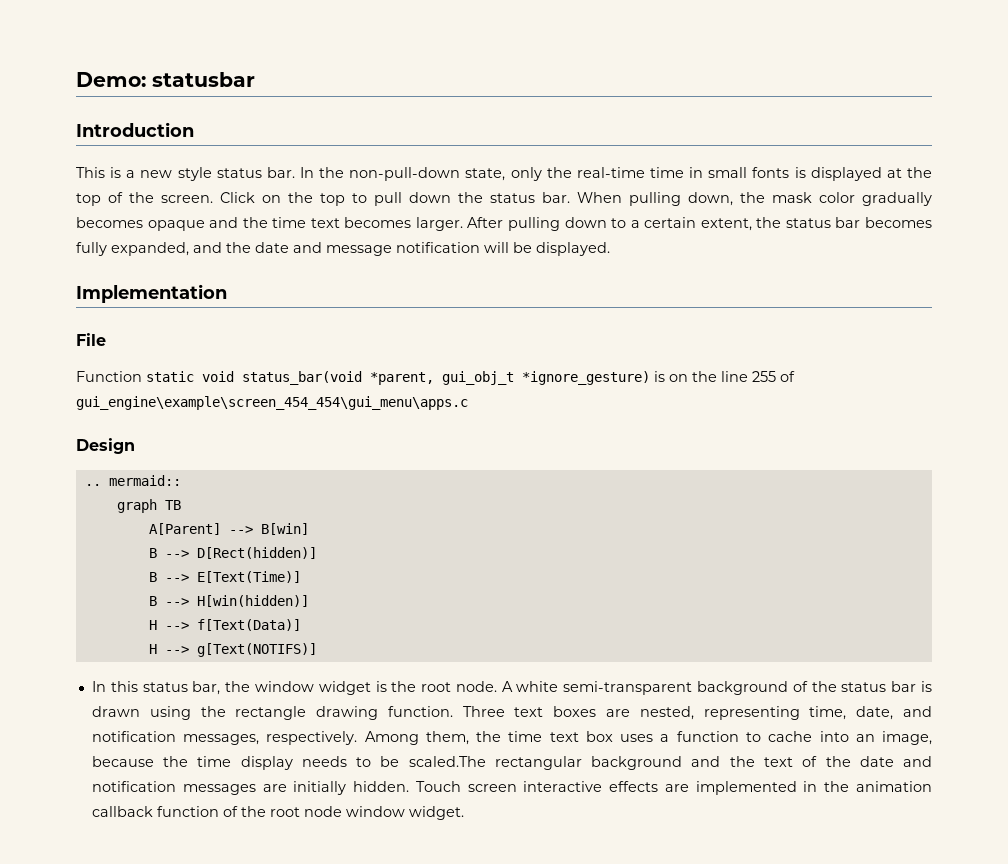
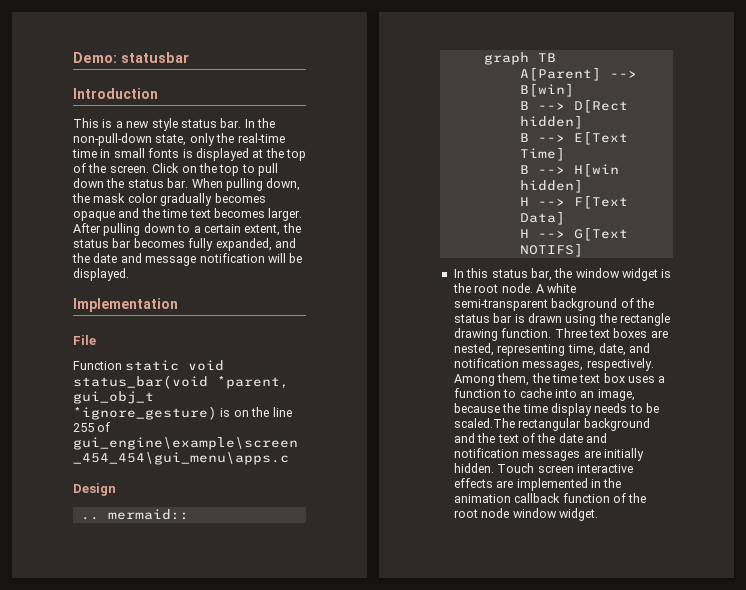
- B --> D[Rect(hidden)]
- B --> E[Text(Time)]
- B --> H[win(hidden)]
- H --> f[Text(Data)]
- H --> g[Text(NOTIFS)]
+ B --> D[Rect hidden]
+ B --> E[Text Time]
+ B --> H[win hidden]
+ H --> F[Text Data]
+ H --> G[Text NOTIFS]

